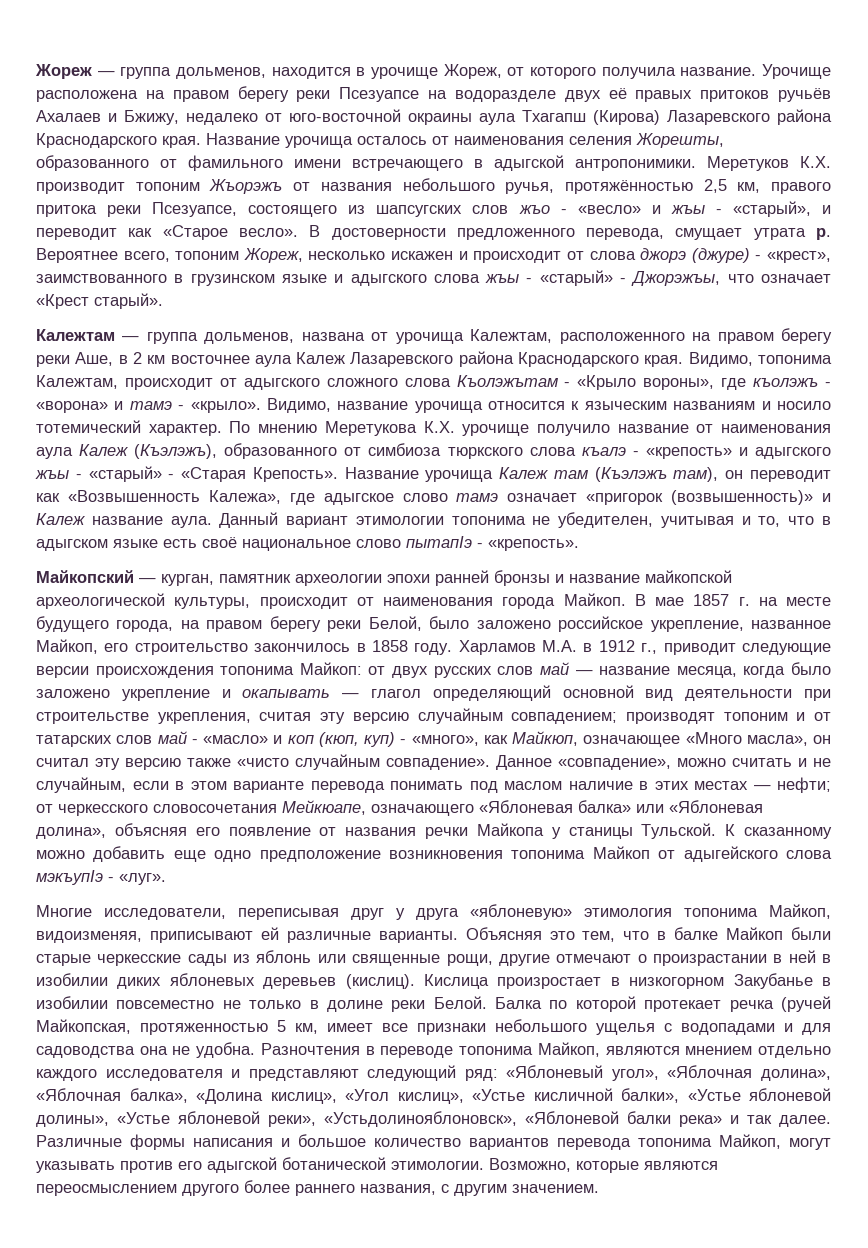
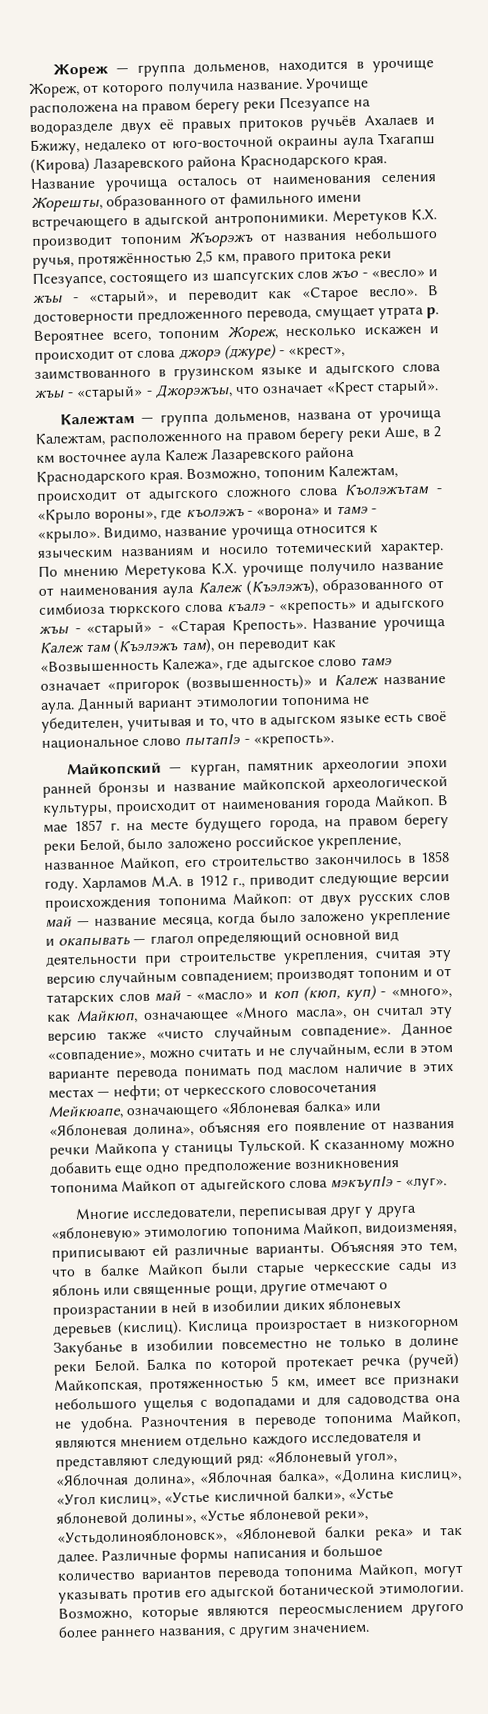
- Видимо, топонима Калежтам, происходит от адыгского сложного слова Къолэжътам - «Крыло вороны», где къолэжъ - «ворона» и тамэ - «крыло».
+ Возможно, топоним Калежтам, происходит от адыгского сложного слова Къолэжътам - «Крыло вороны», где къолэжъ - «ворона» и тамэ - «крыло».
- Многие исследователи, переписывая друг у друга «яблоневую» этимология топонима Майкоп, видоизменяя, приписывают ей различные варианты.
+ Многие исследователи, переписывая друг у друга «яблоневую» этимологию топонима Майкоп, видоизменяя, приписывают ей различные варианты.
- Балка по которой протекает речка (ручей Майкопская, протяженностью 5 км, имеет все признаки небольшого ущелья с водопадами и для садоводства она не удобна.
+ Балка по которой протекает речка (ручей) Майкопская, протяженностью 5 км, имеет все признаки небольшого ущелья с водопадами и для садоводства она не удобна.

